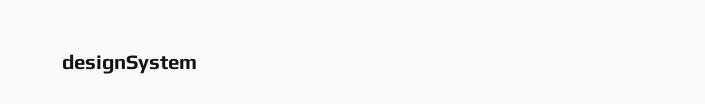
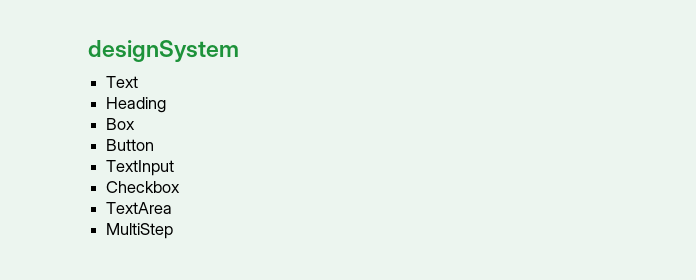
+ Text
+ Heading
+ Box
+ Button
+ TextInput
+ Checkbox
+ TextArea
+ MultiStep

